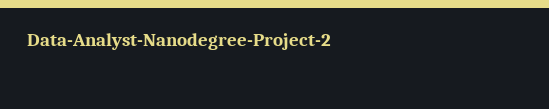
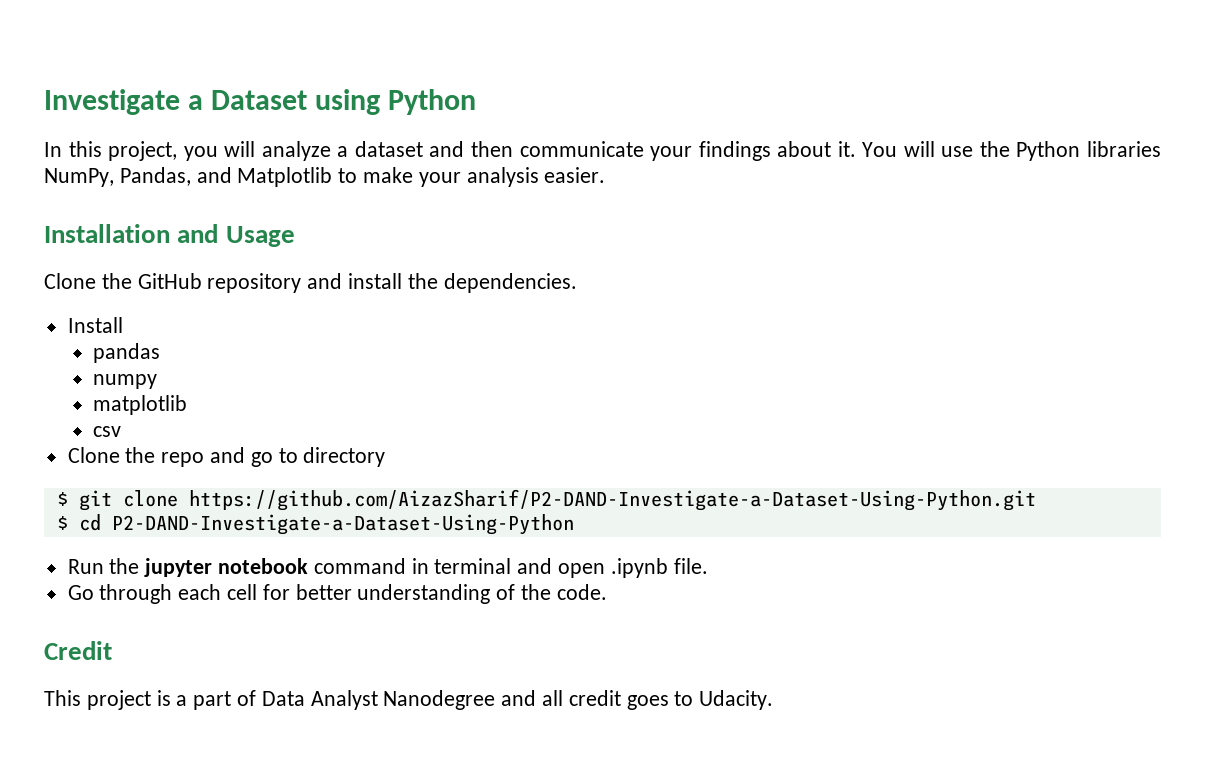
- Data-Analyst-Nanodegree-Project-2
+ Investigate a Dataset using Python
+ In this project, you will analyze a dataset and then communicate your findings about it. You will use the Python libraries NumPy, Pandas, and Matplotlib to make your analysis easier.
+ Installation and Usage
+ Clone the GitHub repository and install the dependencies.
+ Install
+ pandas
+ numpy
+ matplotlib
+ csv
+ Clone the repo and go to directory
+ $ git clone https://github.com/AizazSharif/P2-DAND-Investigate-a-Dataset-Using-Python.git
+ $ cd P2-DAND-Investigate-a-Dataset-Using-Python
+ Run the jupyter notebook command in terminal and open .ipynb file.
+ Go through each cell for better understanding of the code.
+ Credit
+ This project is a part of Data Analyst Nanodegree and all credit goes to Udacity.

